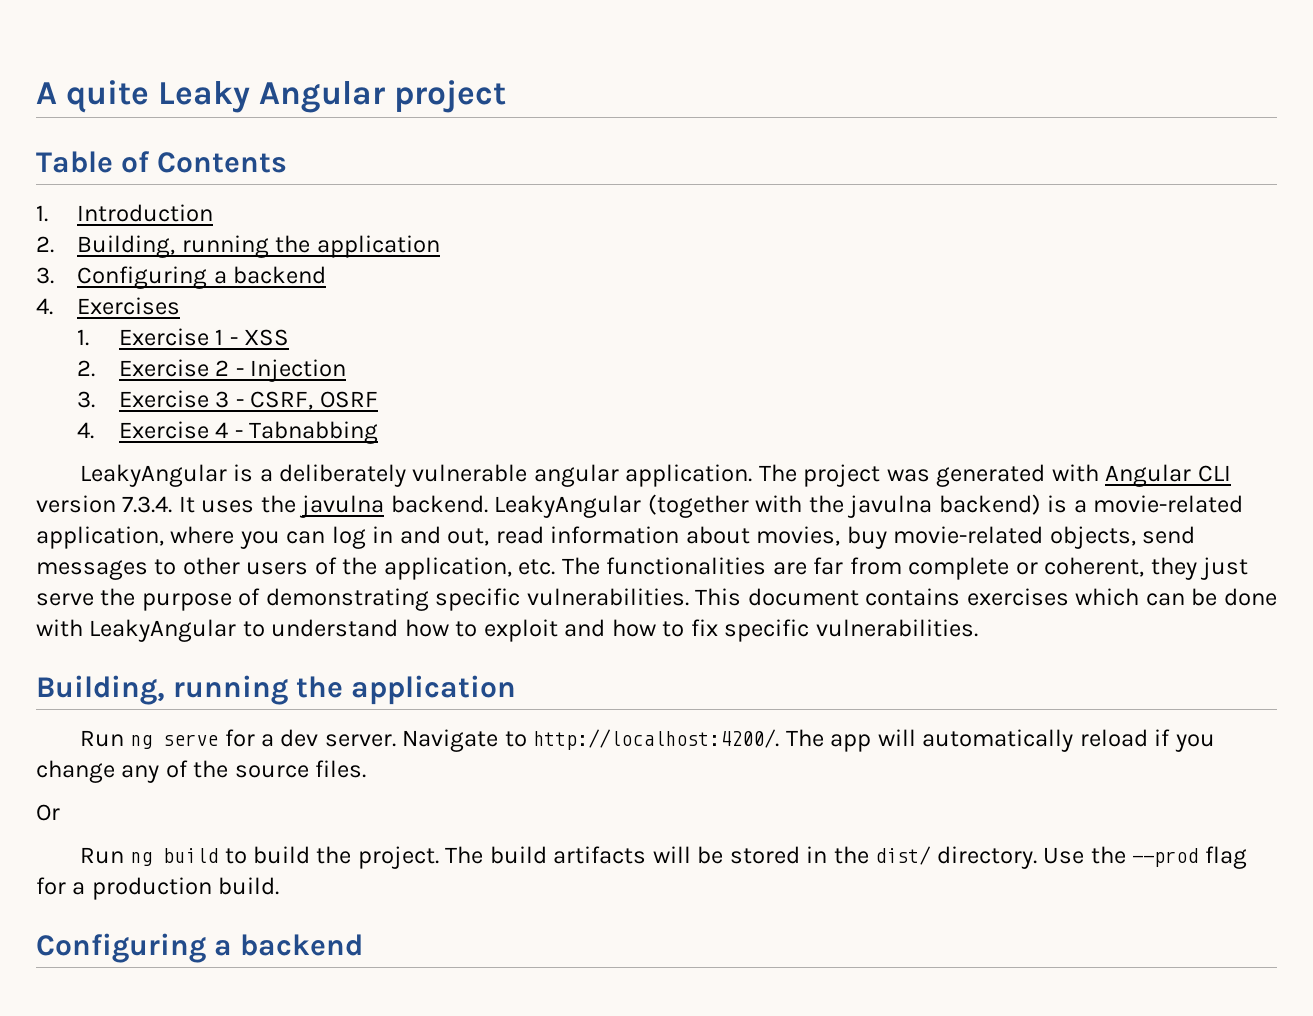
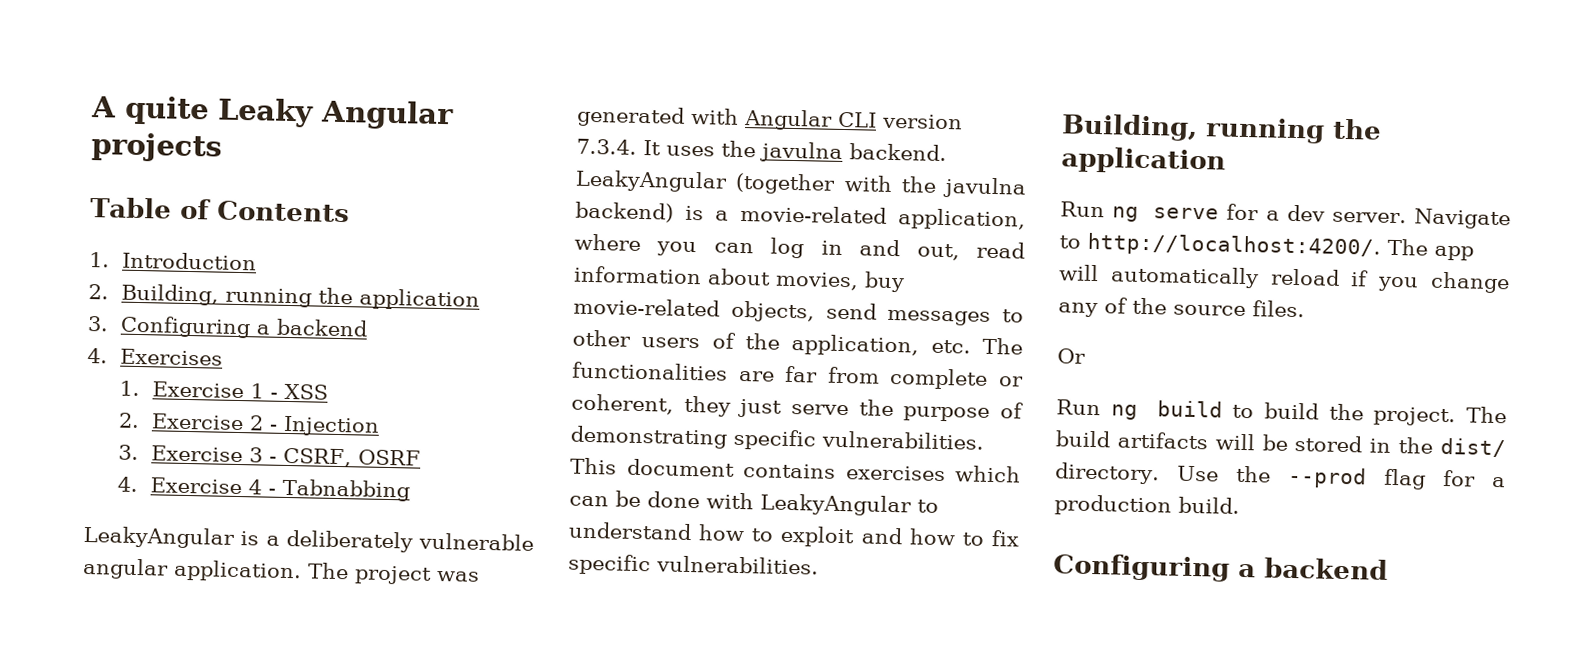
- A quite Leaky Angular project
+ A quite Leaky Angular projects

